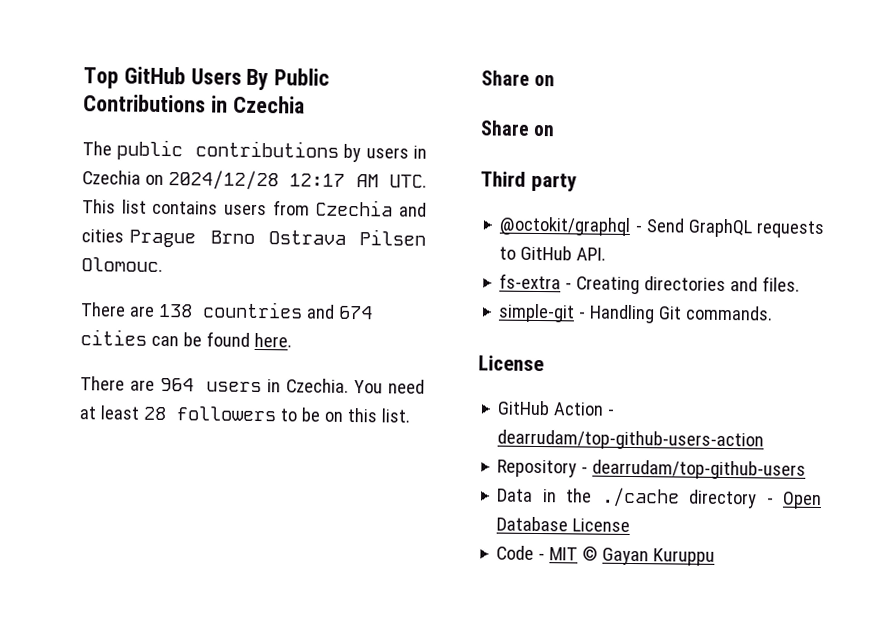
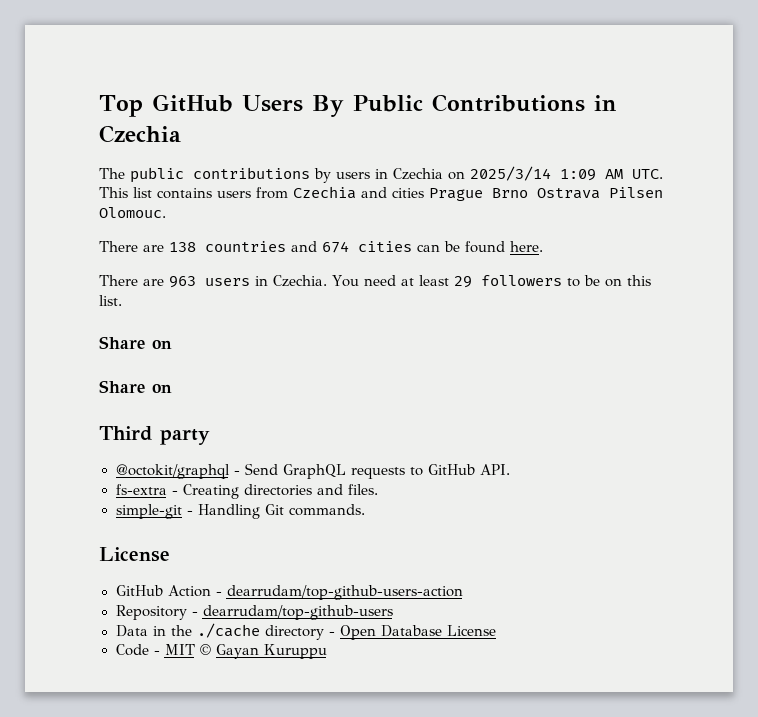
- The public contributions by users in Czechia on 2024/12/28 12:17 AM UTC. This list contains users from Czechia and cities Prague Brno Ostrava Pilsen Olomouc.
+ The public contributions by users in Czechia on 2025/3/14 1:09 AM UTC. This list contains users from Czechia and cities Prague Brno Ostrava Pilsen Olomouc.
- There are 964 users in Czechia.
+ There are 963 users in Czechia.
- You need at least 28 followers to be on this list.
+ You need at least 29 followers to be on this list.

